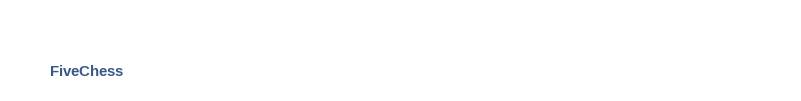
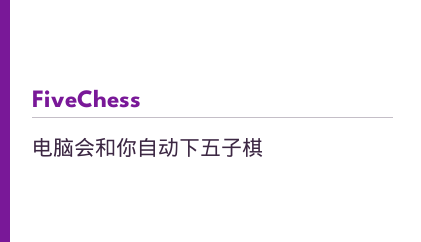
+ 电脑会和你自动下五子棋

